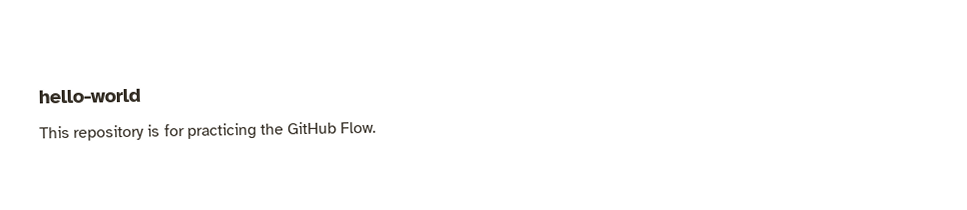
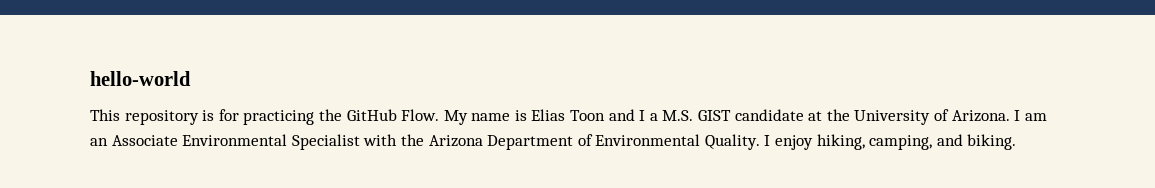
+ My name is Elias Toon and I a M.S. GIST candidate at the University of Arizona. I am an Associate Environmental Specialist with the Arizona Department of Environmental Quality. I enjoy hiking, camping, and biking.

